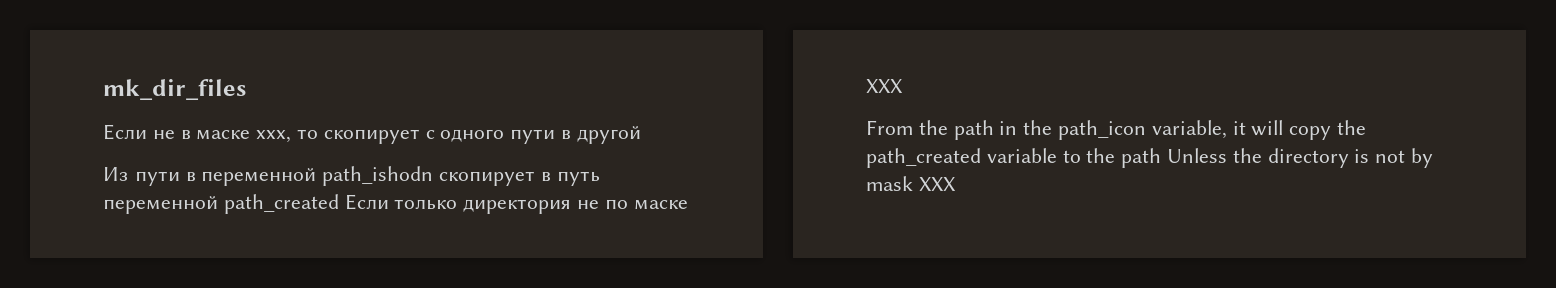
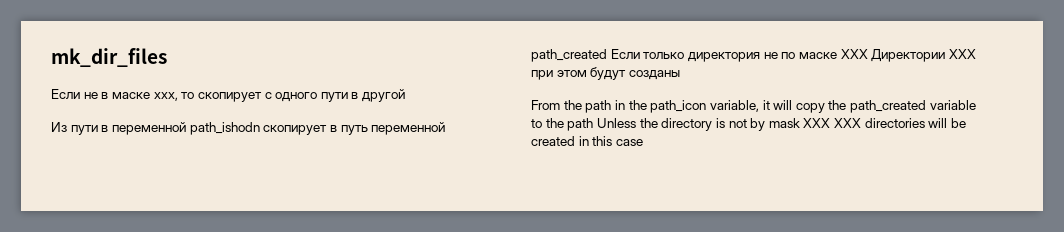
- Из пути в переменной path_ishodn скопирует в путь переменной path_created Если только директория не по маске XXX
+ Из пути в переменной path_ishodn скопирует в путь переменной path_created Если только директория не по маске XXX Директории XXX при этом будут созданы
- From the path in the path_icon variable, it will copy the path_created variable to the path Unless the directory is not by mask XXX
+ From the path in the path_icon variable, it will copy the path_created variable to the path Unless the directory is not by mask XXX XXX directories will be created in this case

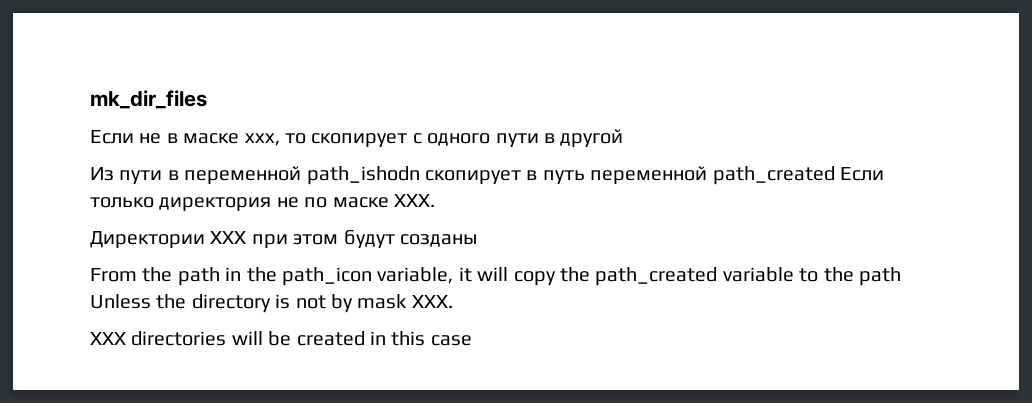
- Из пути в переменной path_ishodn скопирует в путь переменной path_created Если только директория не по маске XXX Директории XXX при этом будут созданы
+ Из пути в переменной path_ishodn скопирует в путь переменной path_created Если только директория не по маске XXX.
+ Директории XXX при этом будут созданы
- From the path in the path_icon variable, it will copy the path_created variable to the path Unless the directory is not by mask XXX XXX directories will be created in this case
+ From the path in the path_icon variable, it will copy the path_created variable to the path Unless the directory is not by mask XXX.
+ XXX directories will be created in this case

